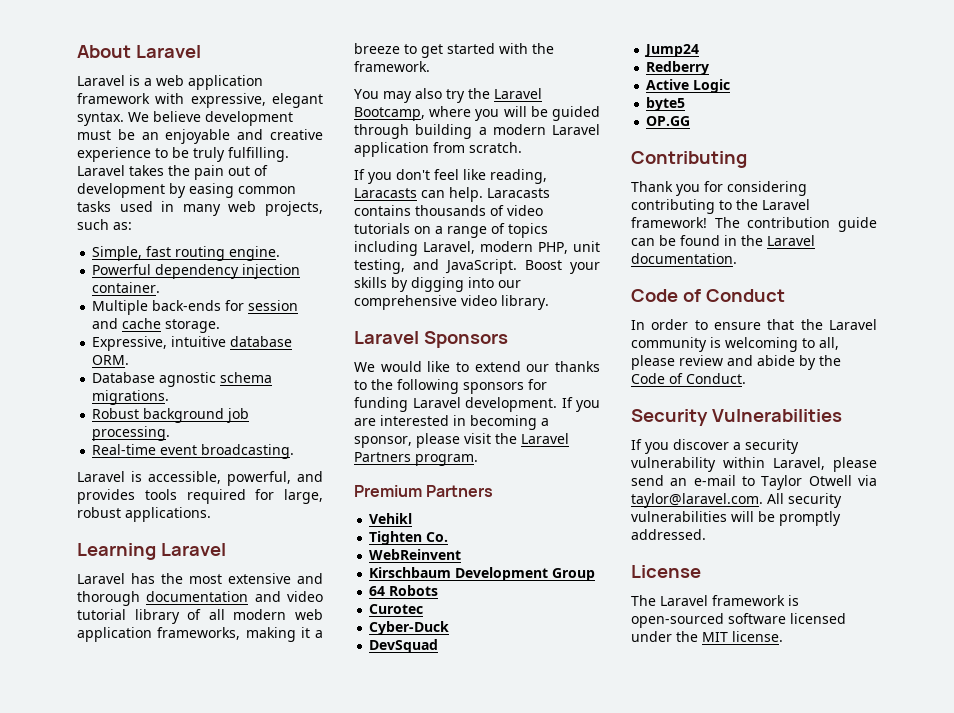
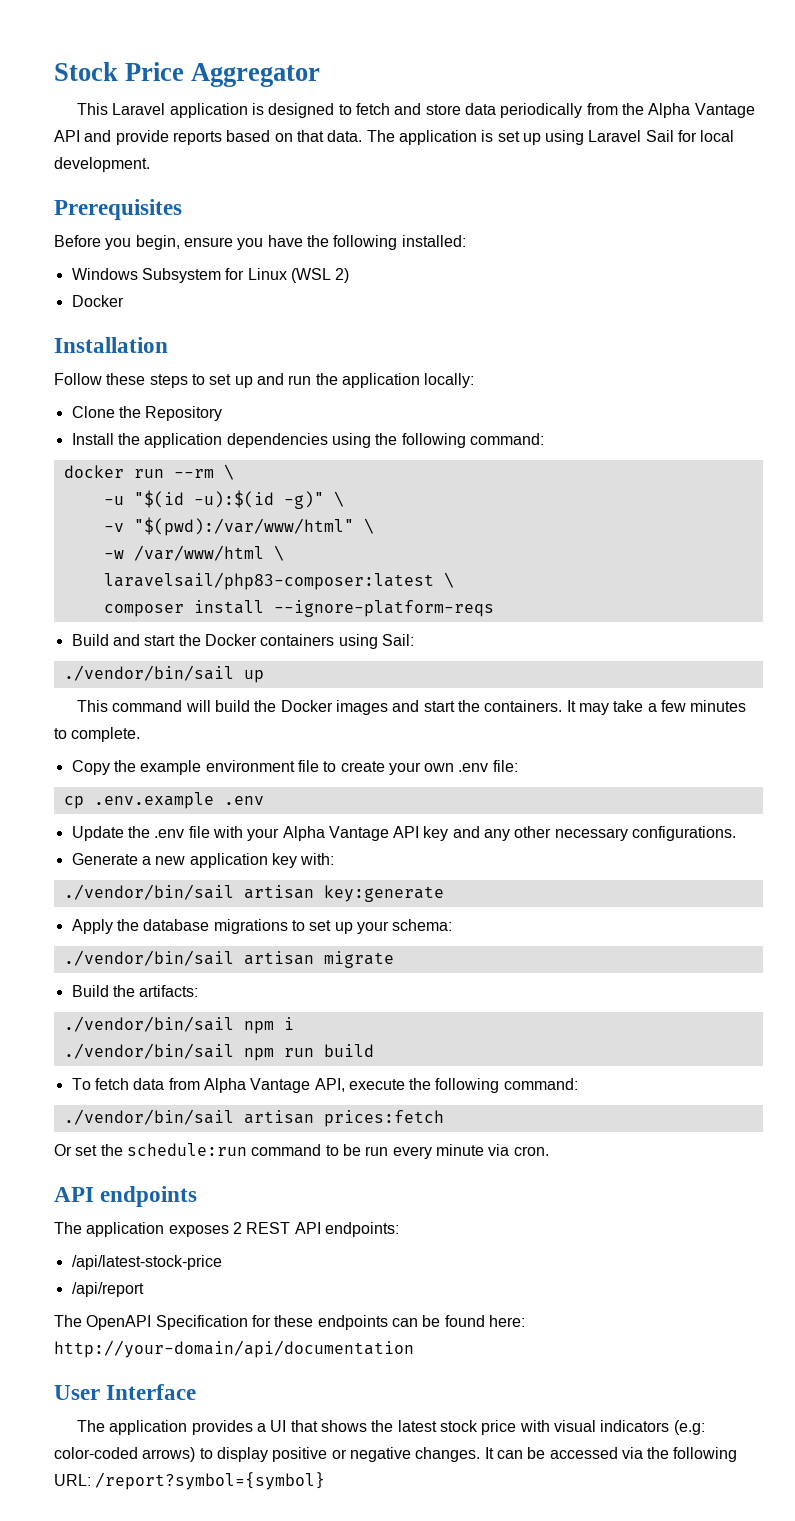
- About Laravel
- Laravel is a web application framework with expressive, elegant syntax. We believe development must be an enjoyable and creative experience to be truly fulfilling. Laravel takes the pain out of development by easing common tasks used in many web projects, such as:
- Simple, fast routing engine.
- Powerful dependency injection container.
- Multiple back-ends for session and cache storage.
- Expressive, intuitive database ORM.
- Database agnostic schema migrations.
- Robust background job processing.
- Real-time event broadcasting.
- Laravel is accessible, powerful, and provides tools required for large, robust applications.
- Learning Laravel
- Laravel has the most extensive and thorough documentation and video tutorial library of all modern web application frameworks, making it a breeze to get started with the framework.
- You may also try the Laravel Bootcamp, where you will be guided through building a modern Laravel application from scratch.
- If you don't feel like reading, Laracasts can help. Laracasts contains thousands of video tutorials on a range of topics including Laravel, modern PHP, unit testing, and JavaScript. Boost your skills by digging into our comprehensive video library.
- Laravel Sponsors
- We would like to extend our thanks to the following sponsors for funding Laravel development. If you are interested in becoming a sponsor, please visit the Laravel Partners program.
- Premium Partners
- Vehikl
- Tighten Co.
- WebReinvent
- Kirschbaum Development Group
- 64 Robots
- Curotec
- Cyber-Duck
- DevSquad
- Jump24
- Redberry
- Active Logic
- byte5
- OP.GG
- Contributing
- Thank you for considering contributing to the Laravel framework! The contribution guide can be found in the Laravel documentation.
- Code of Conduct
- In order to ensure that the Laravel community is welcoming to all, please review and abide by the Code of Conduct.
- Security Vulnerabilities
- If you discover a security vulnerability within Laravel, please send an e-mail to Taylor Otwell via taylor@laravel.com. All security vulnerabilities will be promptly addressed.
- License
- The Laravel framework is open-sourced software licensed under the MIT license.
+ Stock Price Aggregator
+ This Laravel application is designed to fetch and store data periodically from the Alpha Vantage API and provide reports based on that data. The application is set up using Laravel Sail for local development.
+ Prerequisites
+ Before you begin, ensure you have the following installed:
+ Windows Subsystem for Linux (WSL 2)
+ Docker
+ Installation
+ Follow these steps to set up and run the application locally:
+ Clone the Repository
+ Install the application dependencies using the following command:
+ docker run --rm \
+ -u "$(id -u):$(id -g)" \
+ -v "$(pwd):/var/www/html" \
+ -w /var/www/html \
+ laravelsail/php83-composer:latest \
+ composer install --ignore-platform-reqs
+ Build and start the Docker containers using Sail:
+ ./vendor/bin/sail up
+ This command will build the Docker images and start the containers. It may take a few minutes to complete.
+ Copy the example environment file to create your own .env file:
+ cp .env.example .env
+ Update the .env file with your Alpha Vantage API key and any other necessary configurations.
+ Generate a new application key with:
+ ./vendor/bin/sail artisan key:generate
+ Apply the database migrations to set up your schema:
+ ./vendor/bin/sail artisan migrate
+ Build the artifacts:
+ ./vendor/bin/sail npm i
+ ./vendor/bin/sail npm run build
+ To fetch data from Alpha Vantage API, execute the following command:
+ ./vendor/bin/sail artisan prices:fetch
+ Or set the schedule:run command to be run every minute via cron.
+ API endpoints
+ The application exposes 2 REST API endpoints:
+ /api/latest-stock-price
+ /api/report
+ The OpenAPI Specification for these endpoints can be found here: http://your-domain/api/documentation
+ User Interface
+ The application provides a UI that shows the latest stock price with visual indicators (e.g: color-coded arrows) to display positive or negative changes. It can be accessed via the following URL: /report?symbol={symbol}

